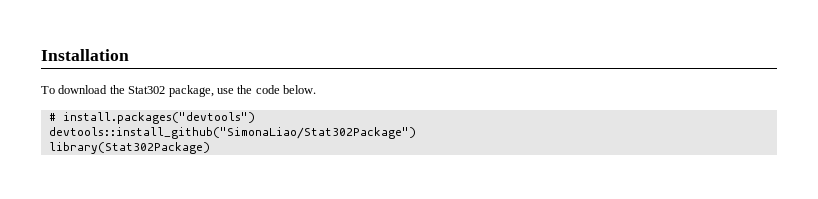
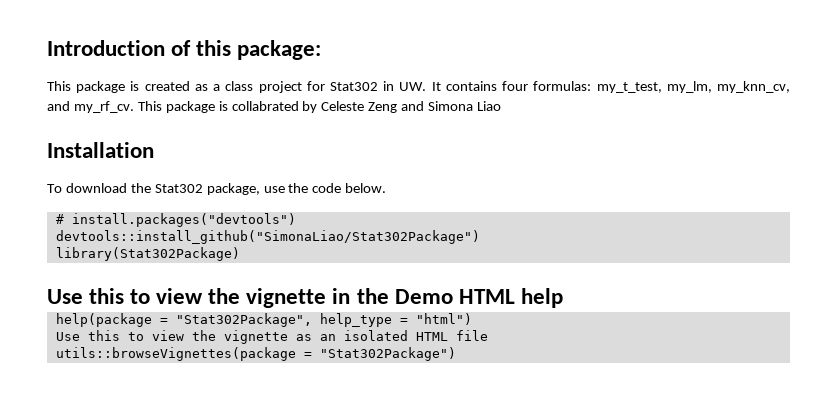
+ Introduction of this package:
+ This package is created as a class project for Stat302 in UW. It contains four formulas: my_t_test, my_lm, my_knn_cv, and my_rf_cv. This package is collabrated by Celeste Zeng and Simona Liao
+ Use this to view the vignette in the Demo HTML help
+ help(package = "Stat302Package", help_type = "html")
+ Use this to view the vignette as an isolated HTML file
+ utils::browseVignettes(package = "Stat302Package")

